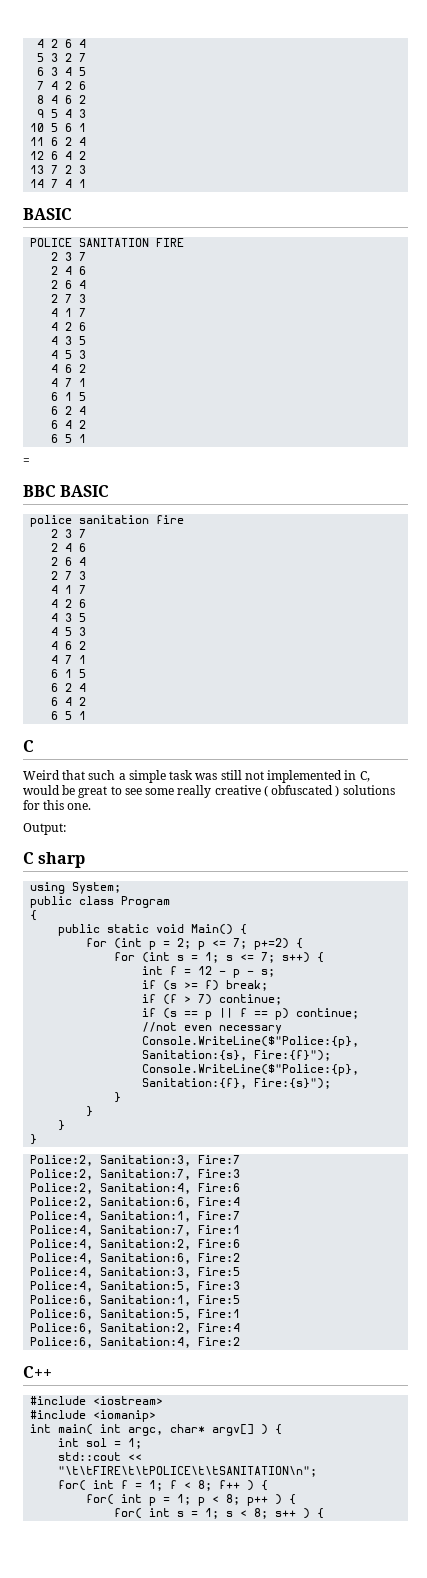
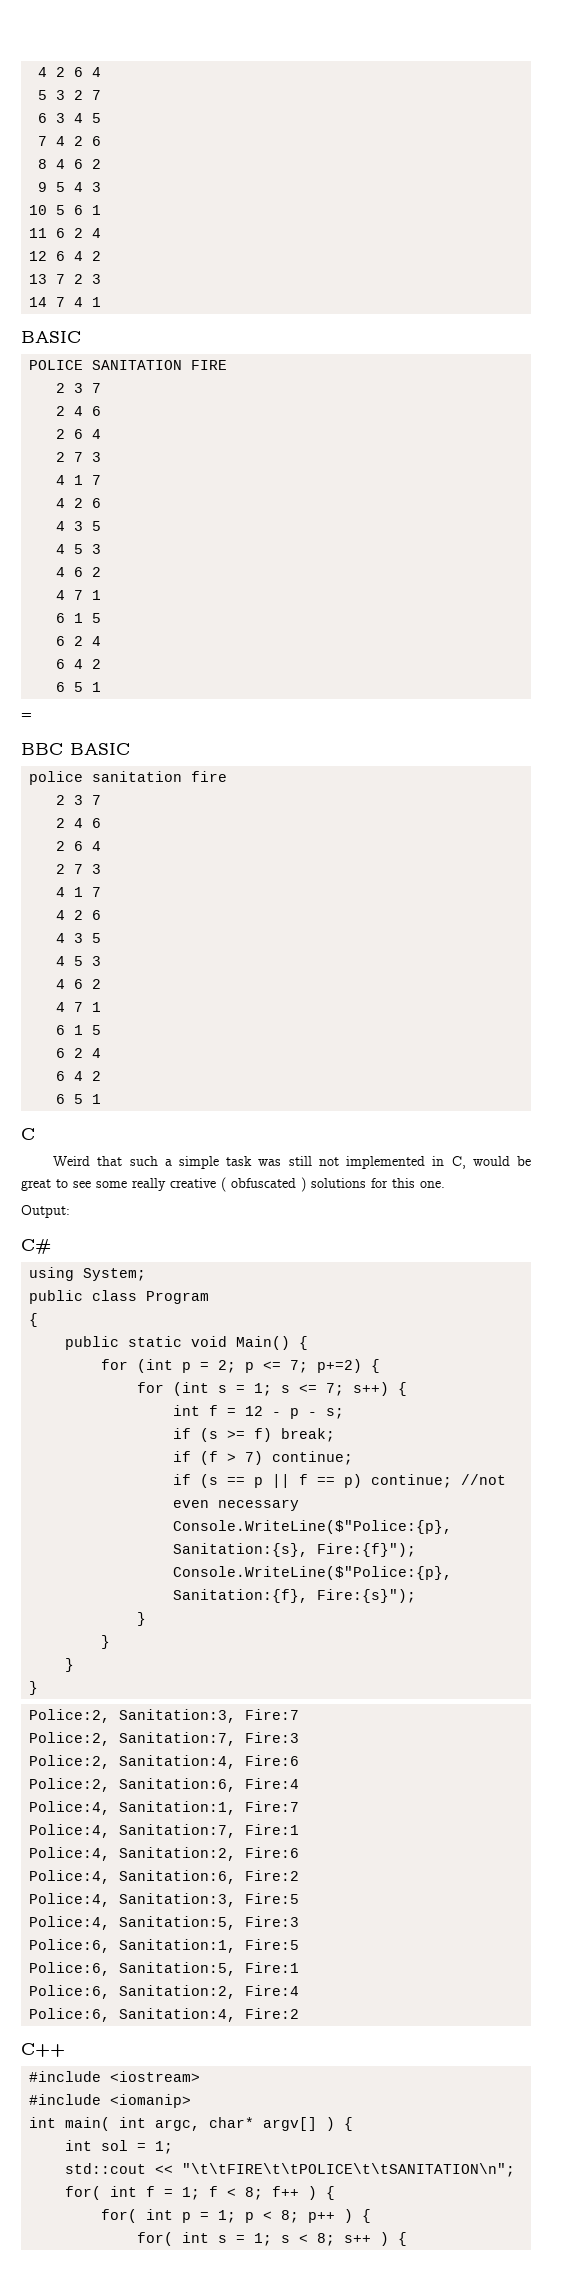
- C sharp
+ C#

